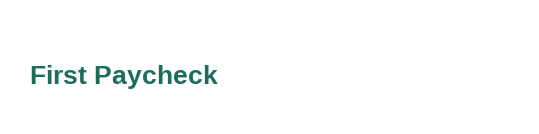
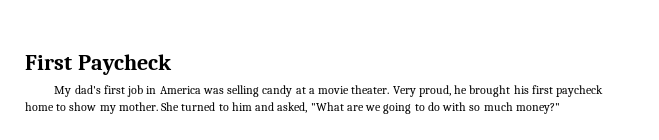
+ My dad's first job in America was selling candy at a movie theater. Very proud, he brought his first paycheck home to show my mother. She turned to him and asked, "What are we going to do with so much money?"

